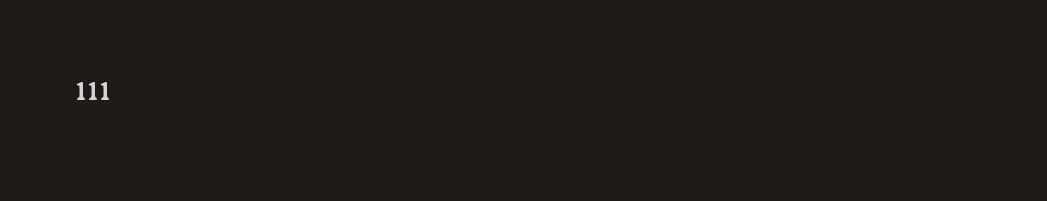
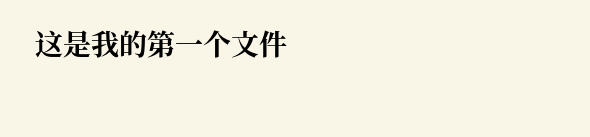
- 111
+ 这是我的第一个文件

